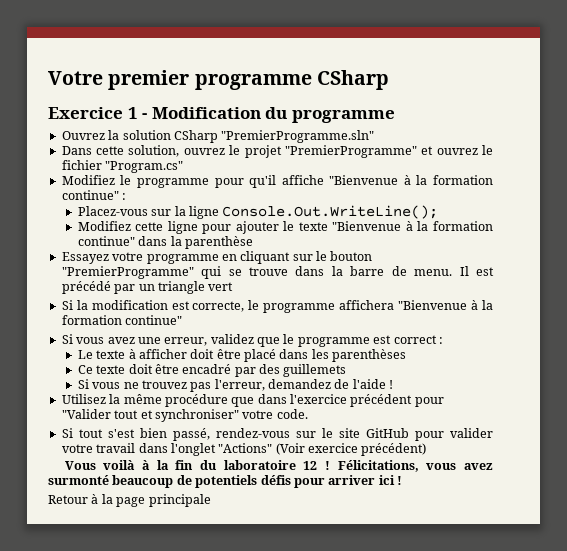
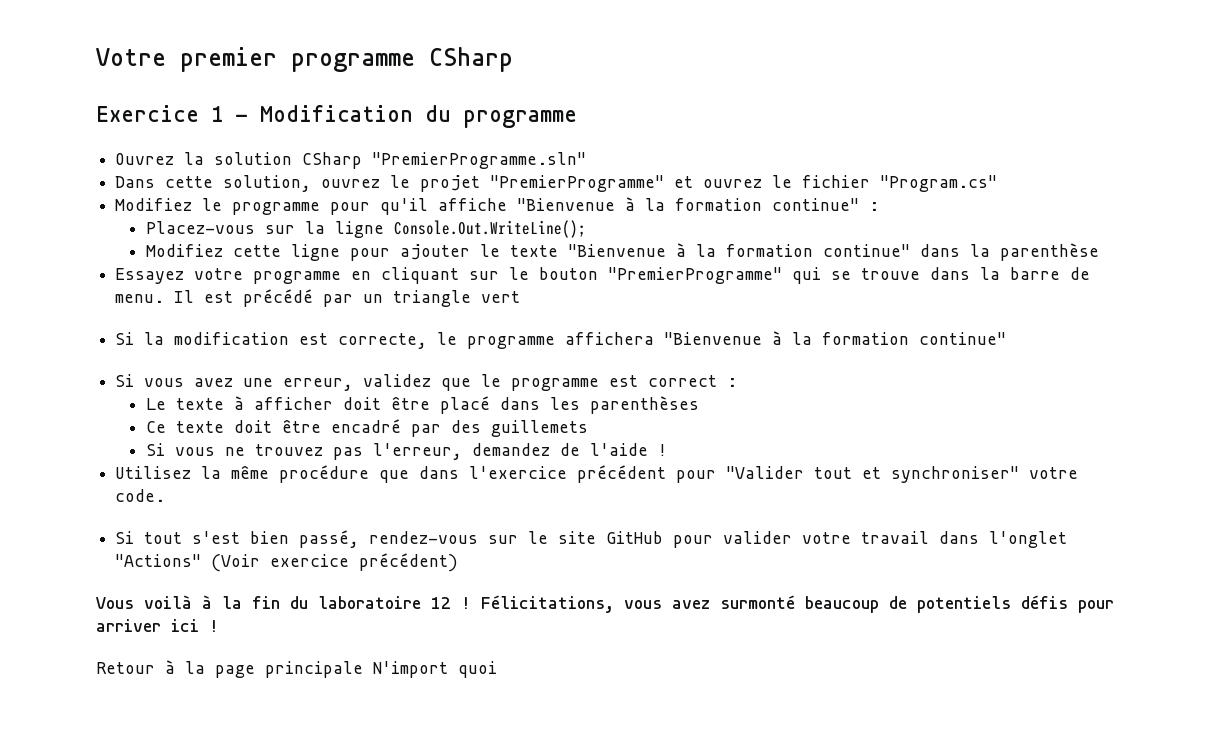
- Retour à la page principale
+ Retour à la page principale N'import quoi

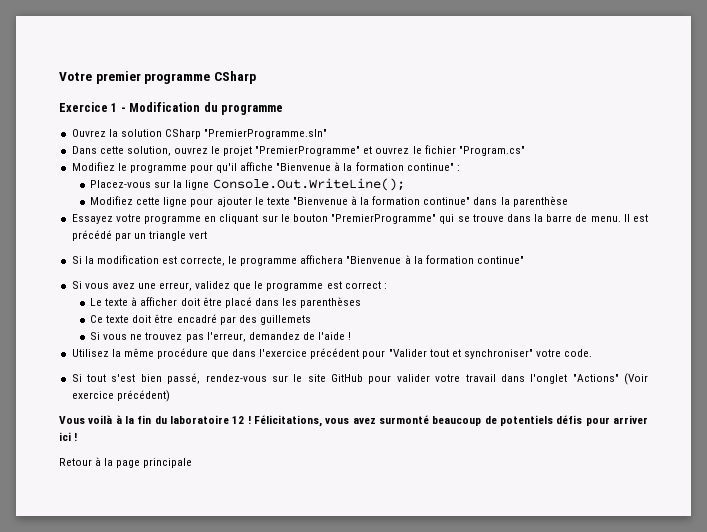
- Retour à la page principale N'import quoi
+ Retour à la page principale

